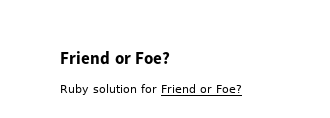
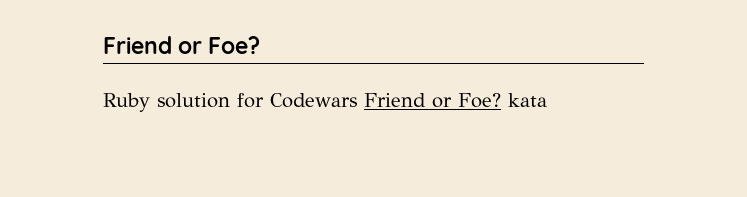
- Ruby solution for Friend or Foe?
+ Ruby solution for Codewars Friend or Foe? kata

